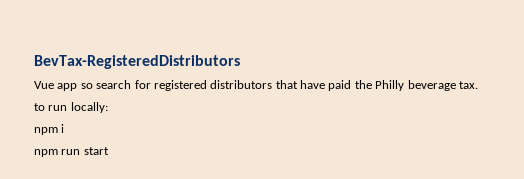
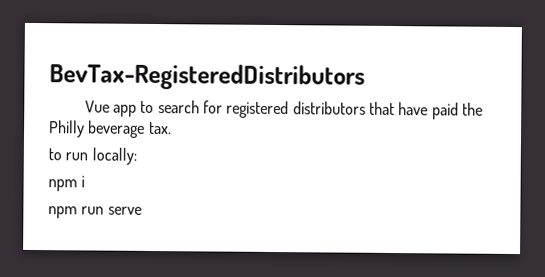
- Vue app so search for registered distributors that have paid the Philly beverage tax.
+ Vue app to search for registered distributors that have paid the Philly beverage tax.
- npm run start
+ npm run serve

